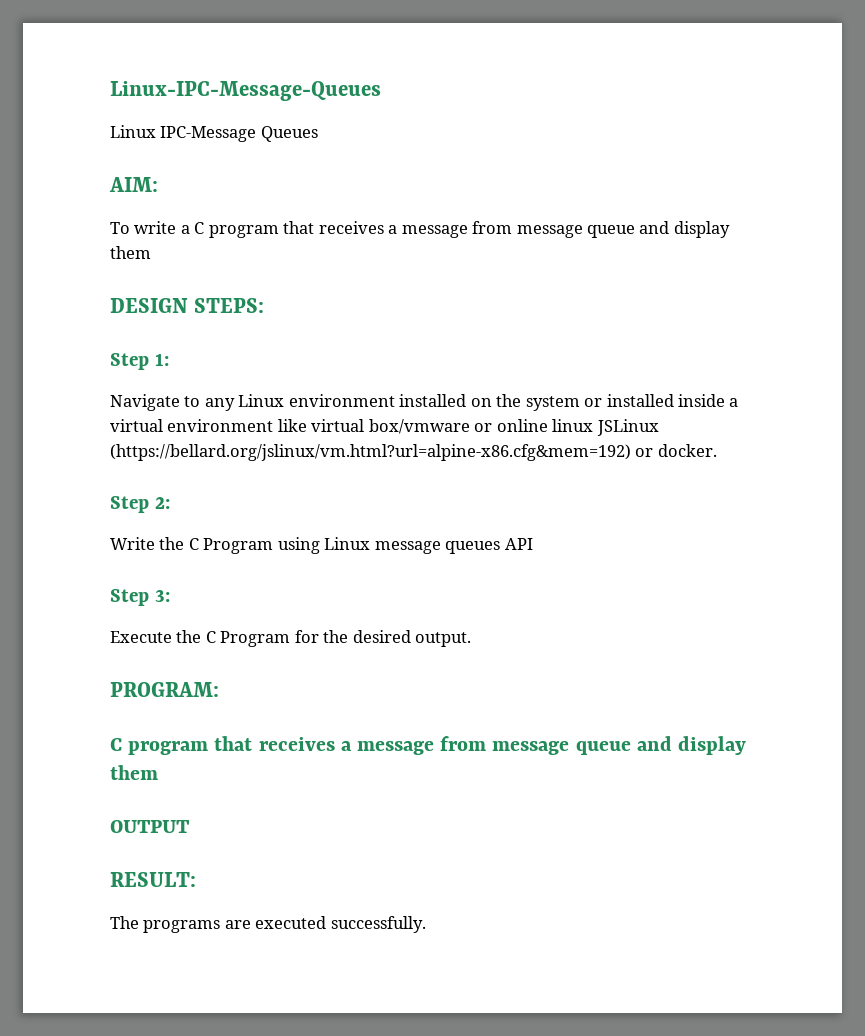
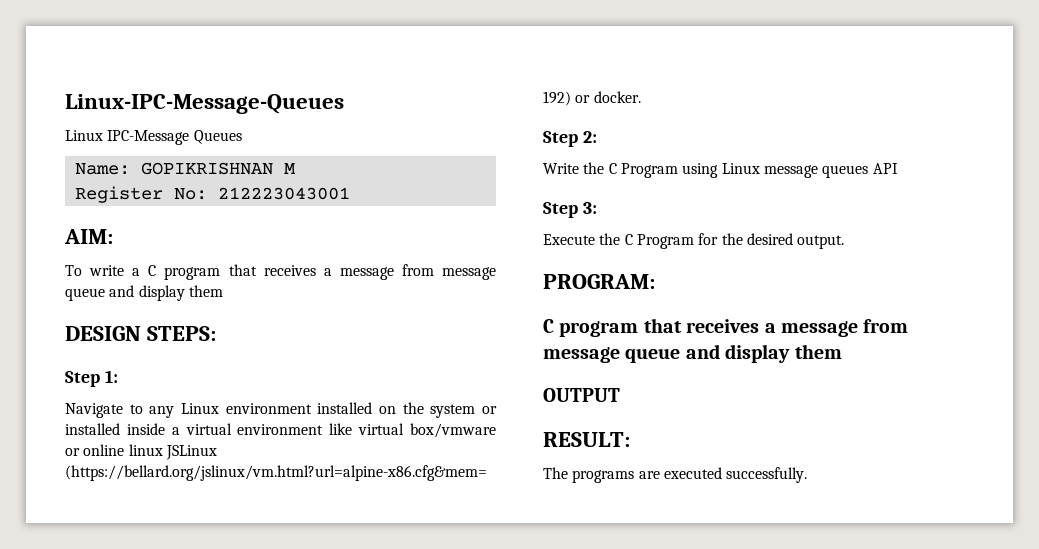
+ Name: GOPIKRISHNAN M
+ Register No: 212223043001

